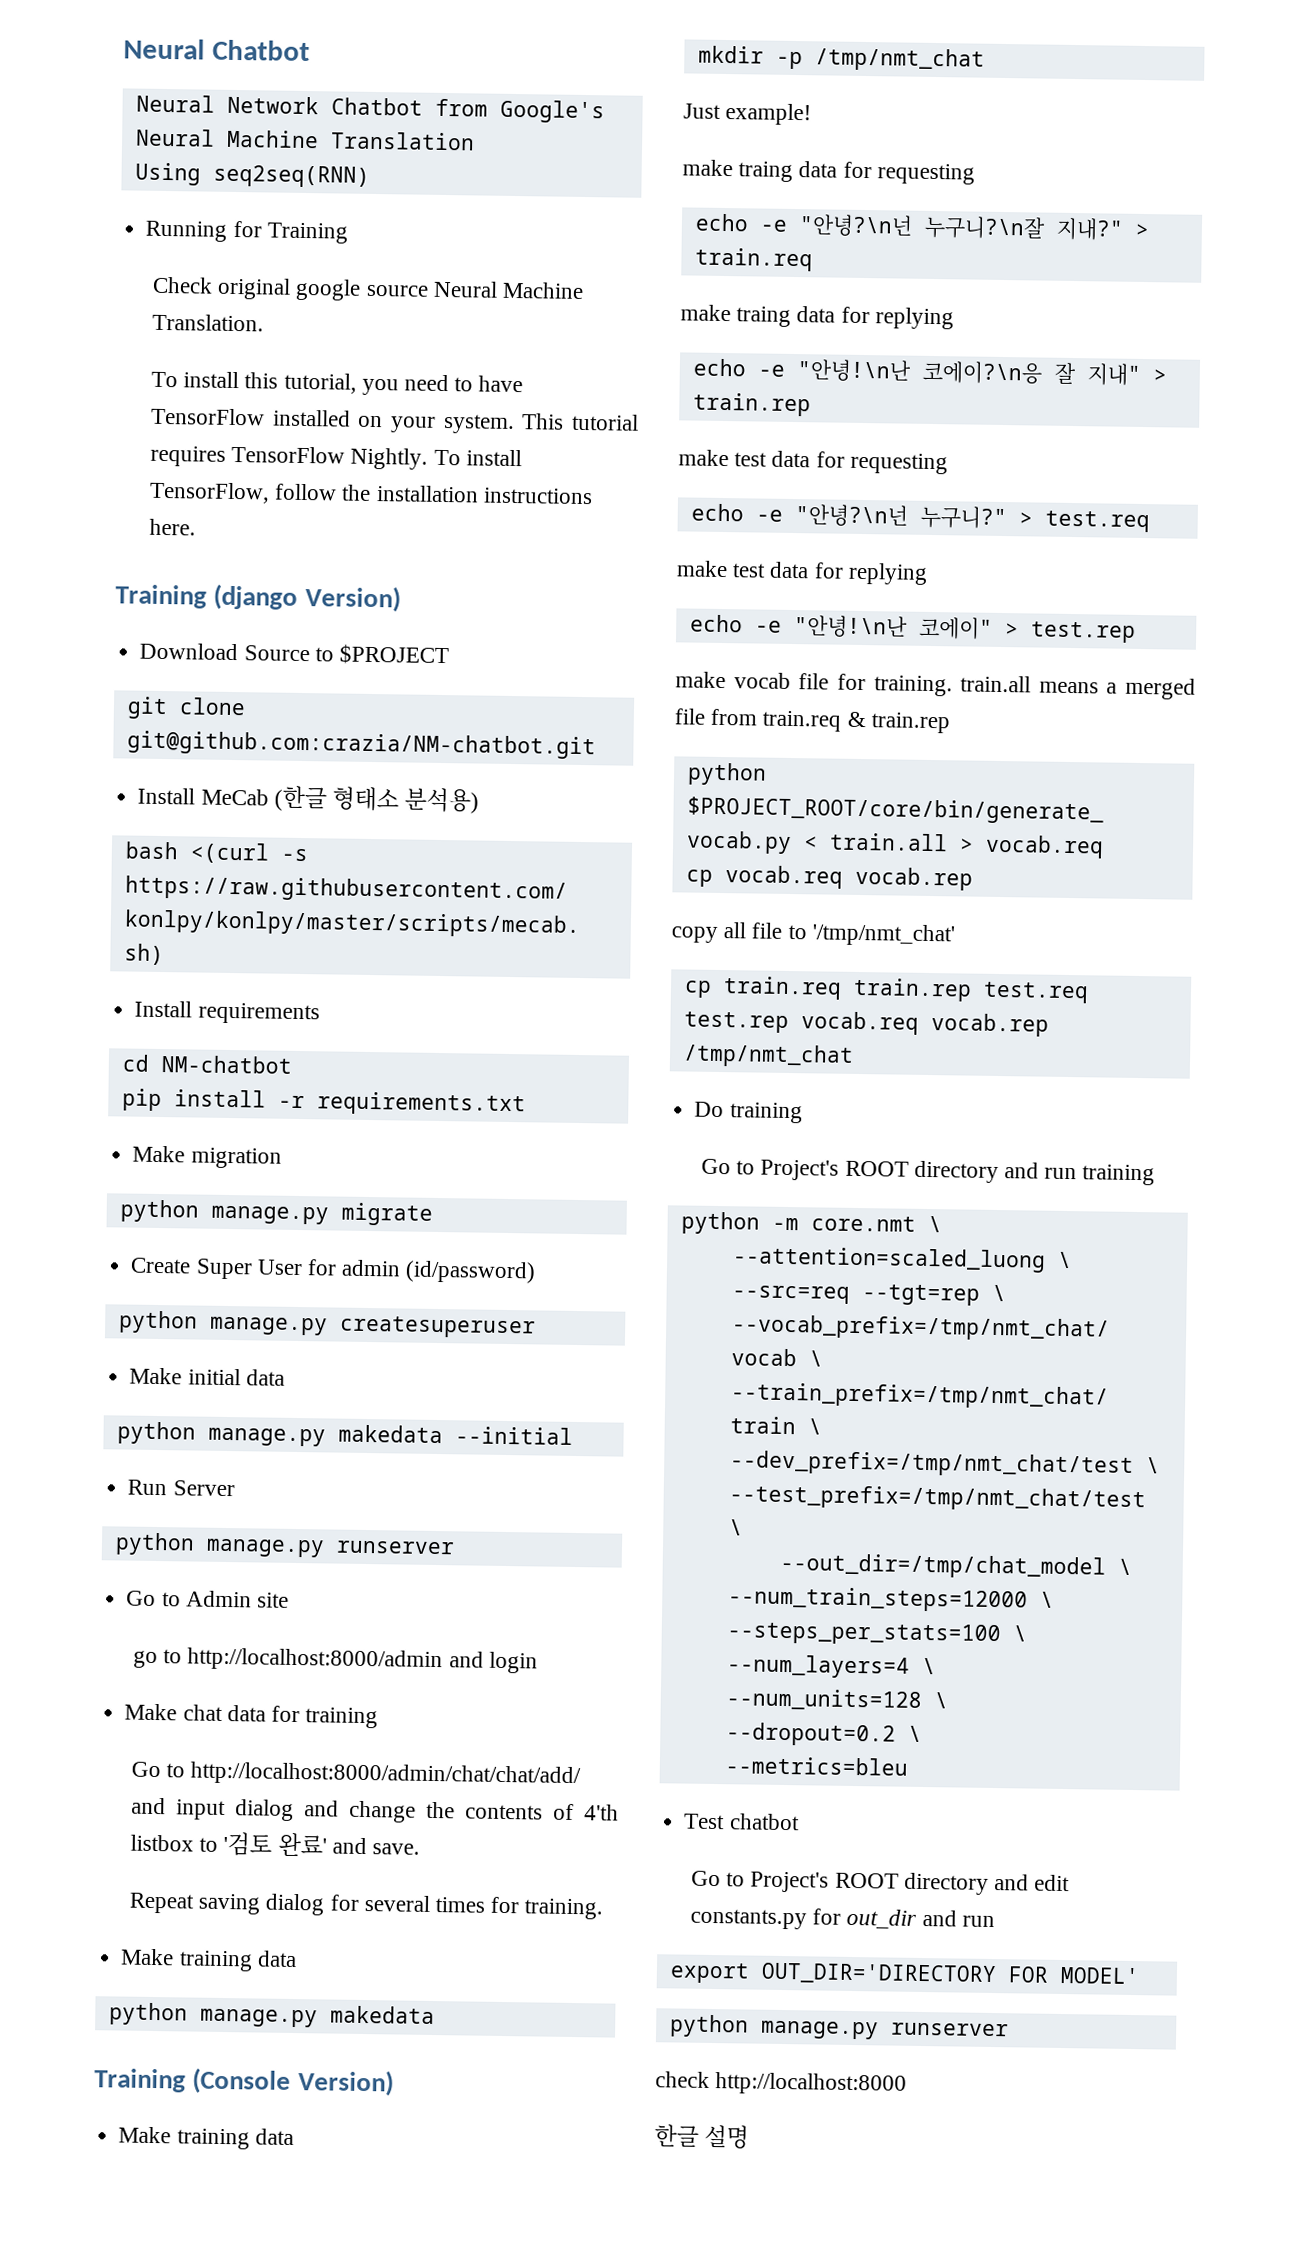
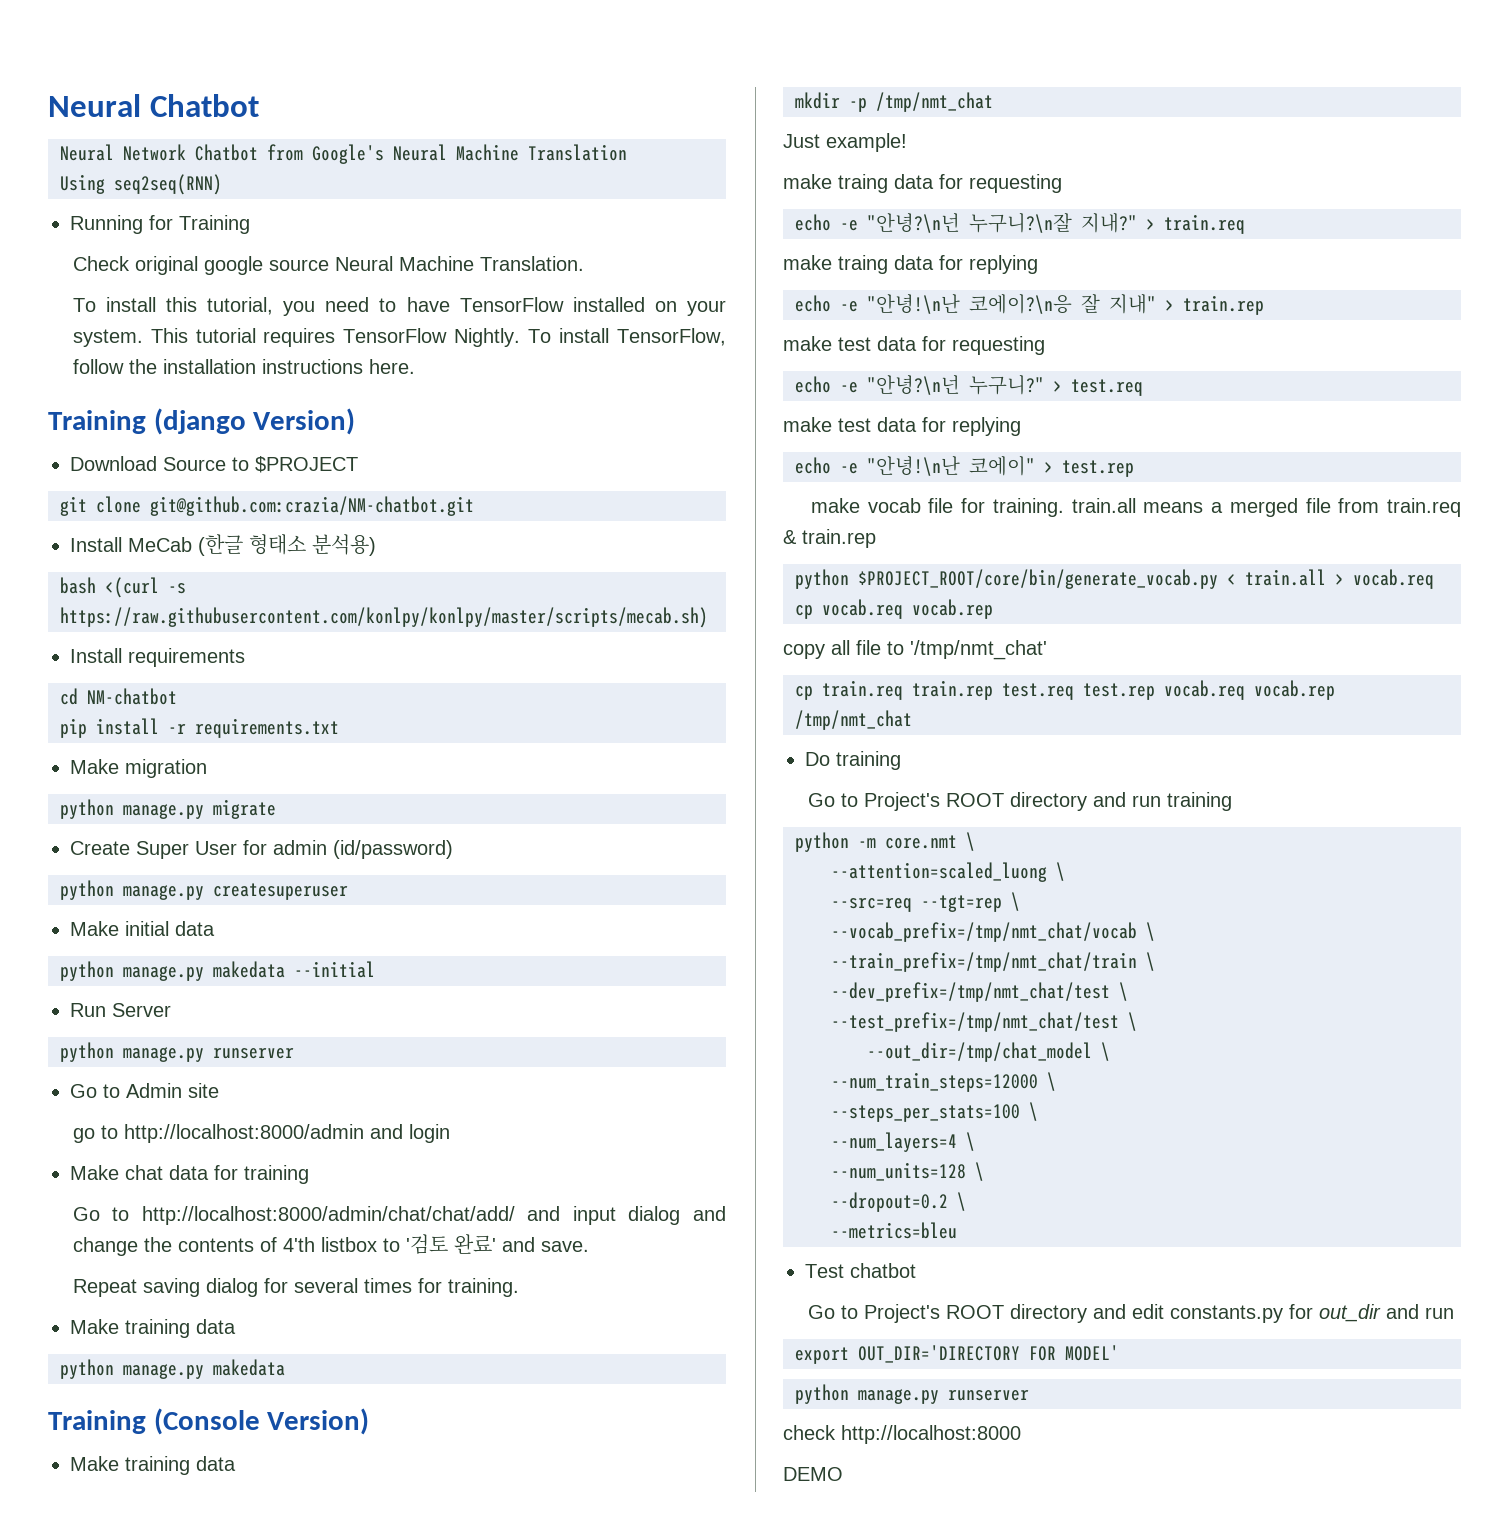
- 한글 설명
+ DEMO

